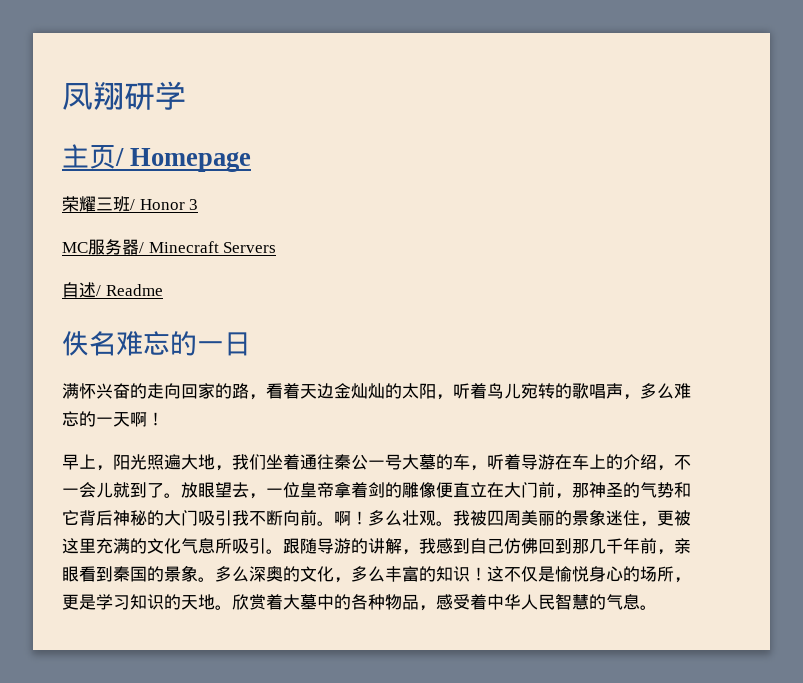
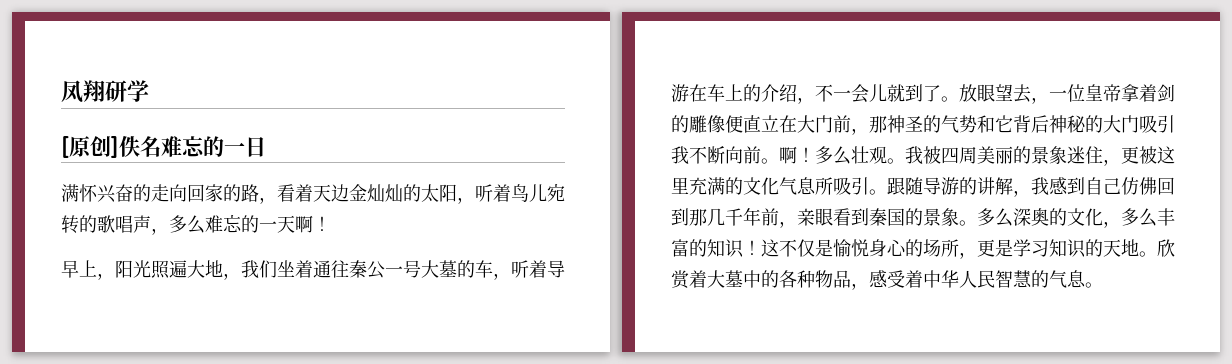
- 主页/ Homepage
- 荣耀三班/ Honor 3
- MC服务器/ Minecraft Servers
- 自述/ Readme
- 佚名难忘的一日
+ [原创]佚名难忘的一日

